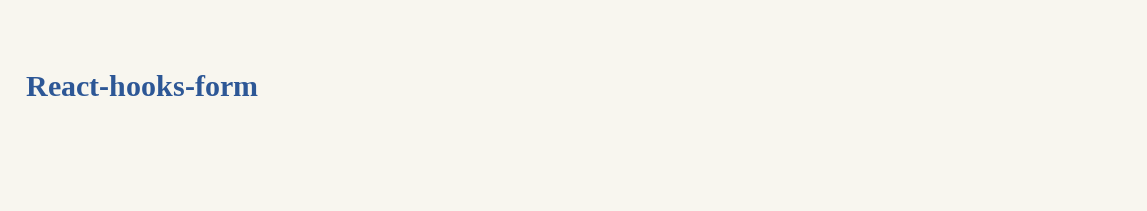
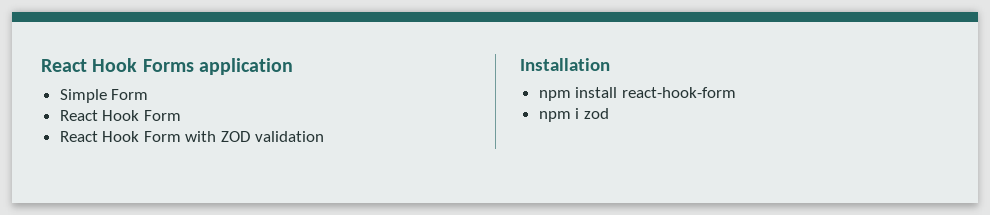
- React-hooks-form
+ React Hook Forms application
+ Simple Form
+ React Hook Form
+ React Hook Form with ZOD validation
+ Installation
+ npm install react-hook-form
+ npm i zod

